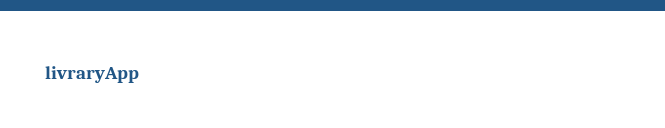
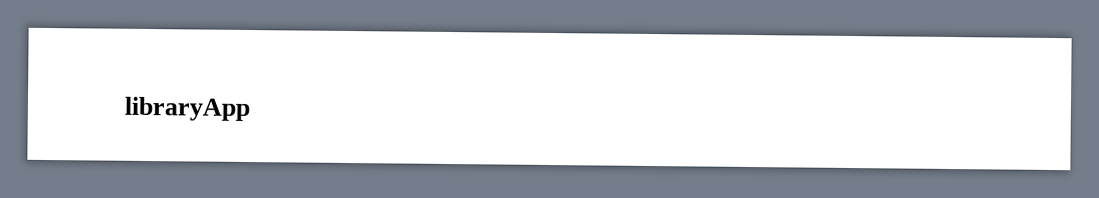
- livraryApp
+ libraryApp

